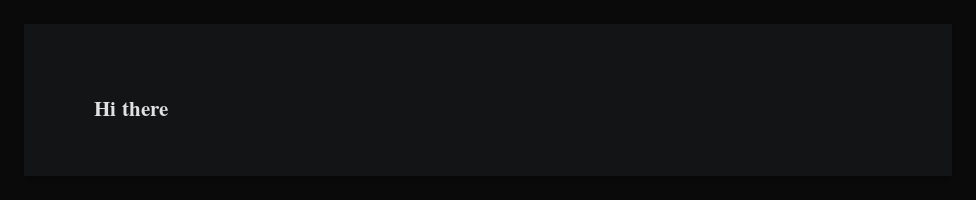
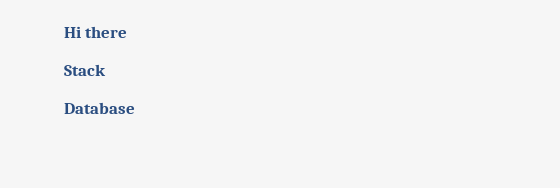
+ Stack
+ Database

